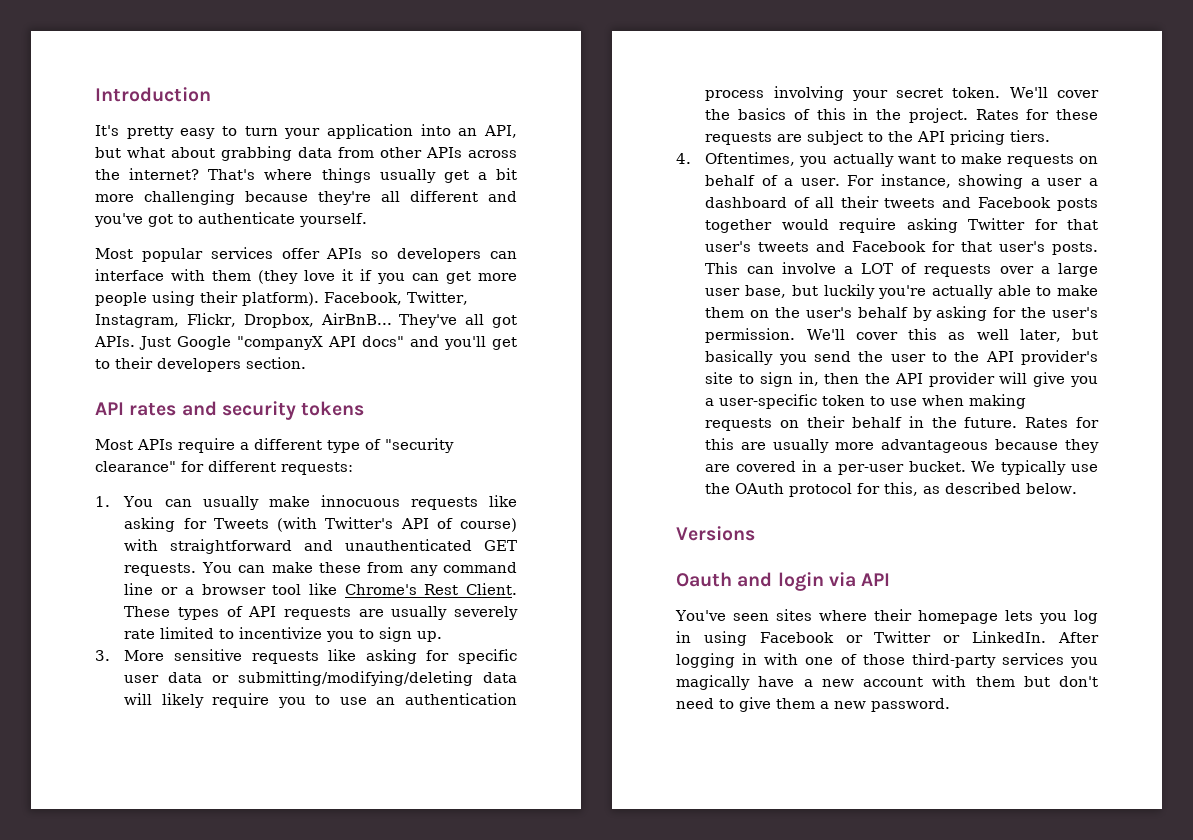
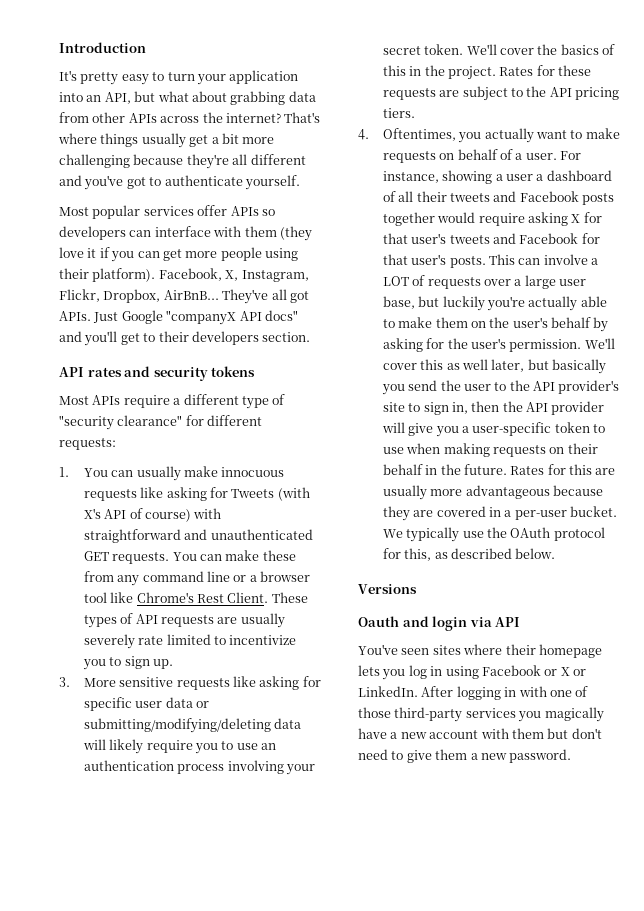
- Facebook, Twitter, Instagram, Flickr, Dropbox, AirBnB...
+ Facebook, X, Instagram, Flickr, Dropbox, AirBnB...
- 1. You can usually make innocuous requests like asking for Tweets (with Twitter's API of course) with straightforward and unauthenticated GET requests.
+ 1. You can usually make innocuous requests like asking for Tweets (with X's API of course) with straightforward and unauthenticated GET requests.
- For instance, showing a user a dashboard of all their tweets and Facebook posts together would require asking Twitter for that user's tweets and Facebook for that user's posts.
+ For instance, showing a user a dashboard of all their tweets and Facebook posts together would require asking X for that user's tweets and Facebook for that user's posts.
- You've seen sites where their homepage lets you log in using Facebook or Twitter or LinkedIn.
+ You've seen sites where their homepage lets you log in using Facebook or X or LinkedIn.

